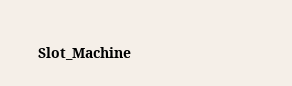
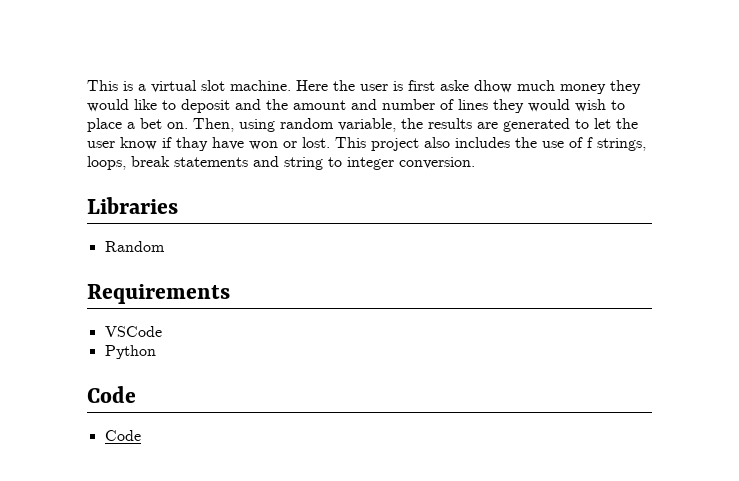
- Slot_Machine
+ This is a virtual slot machine. Here the user is first aske dhow much money they would like to deposit and the amount and number of lines they would wish to place a bet on. Then, using random variable, the results are generated to let the user know if thay have won or lost. This project also includes the use of f strings, loops, break statements and string to integer conversion.
+ Libraries
+ Random
+ Requirements
+ VSCode
+ Python
+ Code
+ Code

